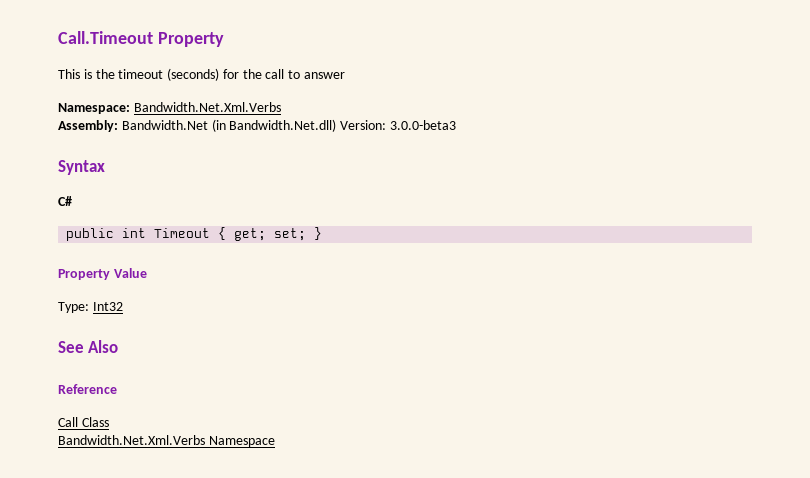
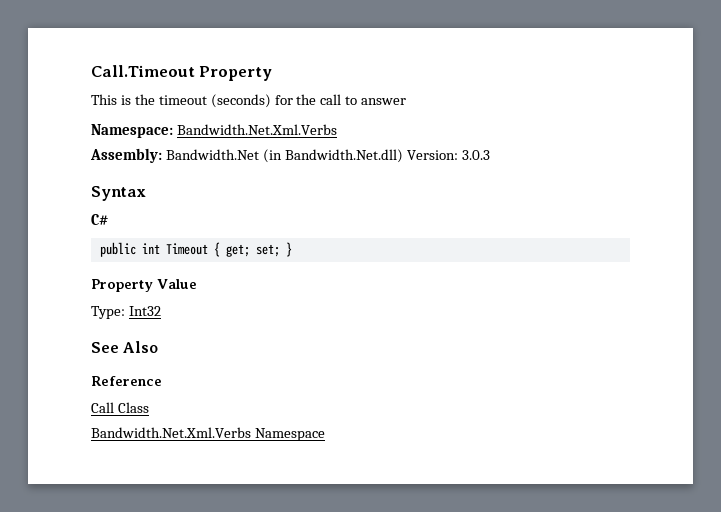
- Assembly: Bandwidth.Net (in Bandwidth.Net.dll) Version: 3.0.0-beta3
+ Assembly: Bandwidth.Net (in Bandwidth.Net.dll) Version: 3.0.3

